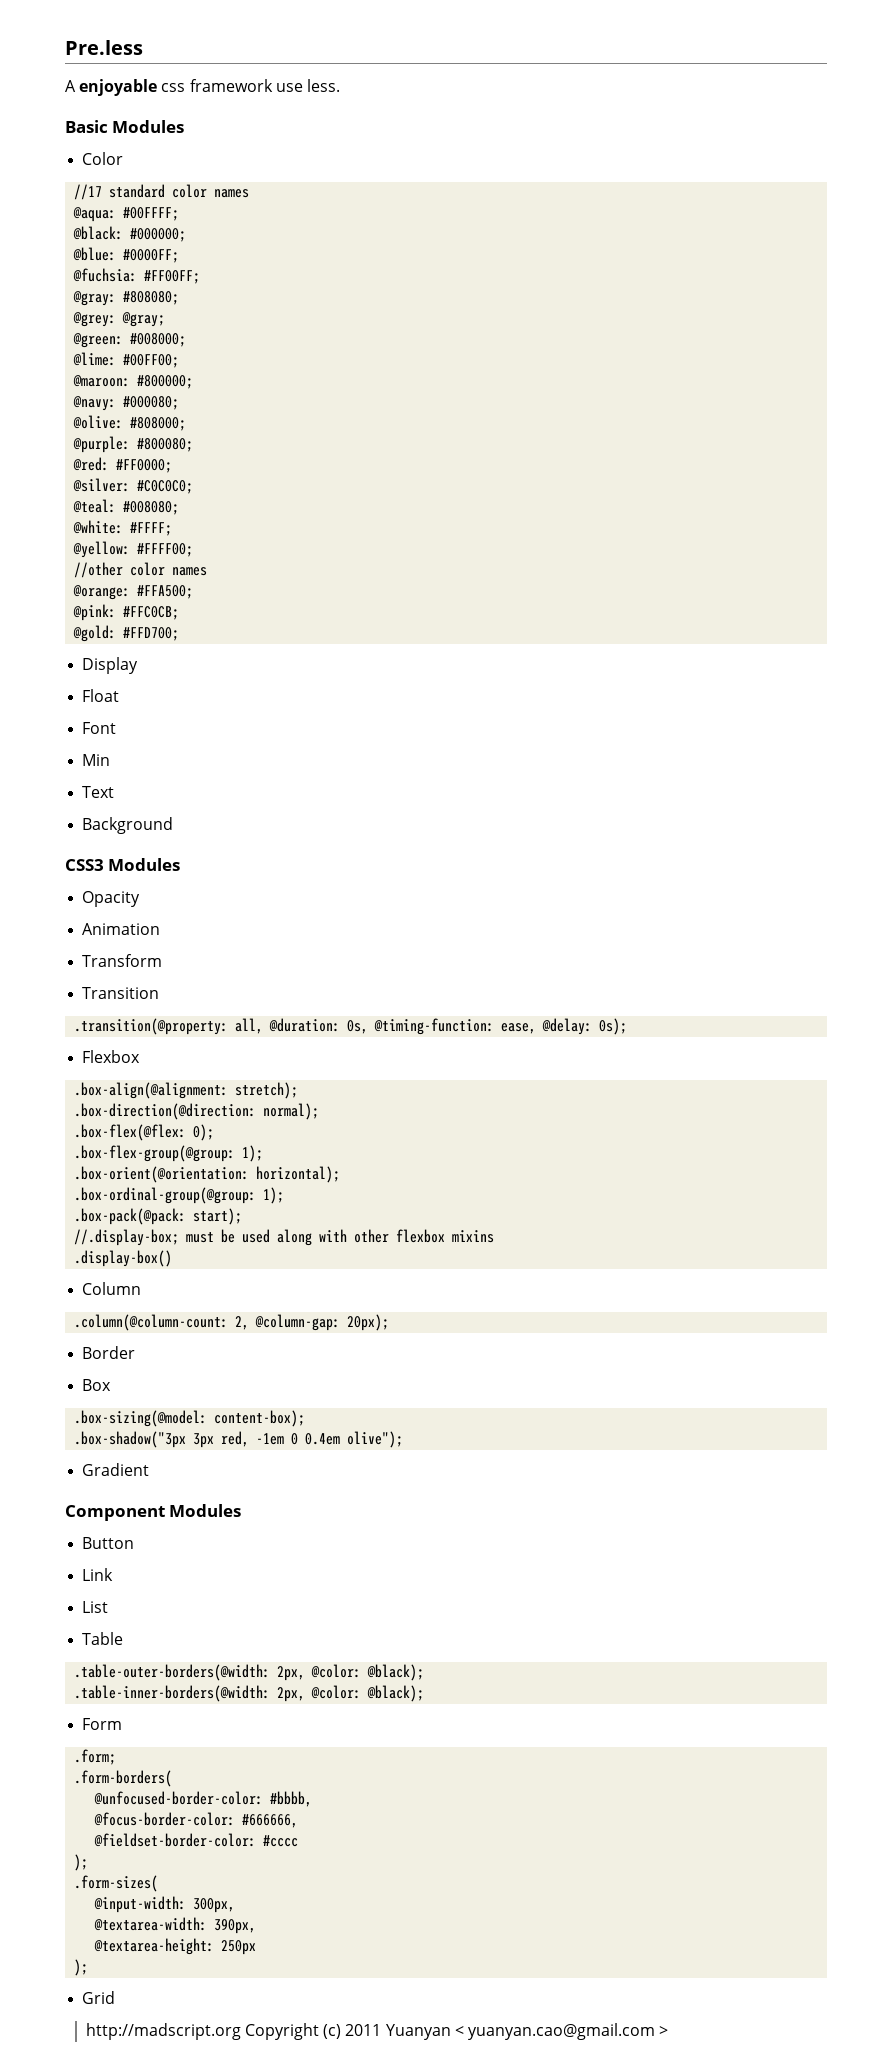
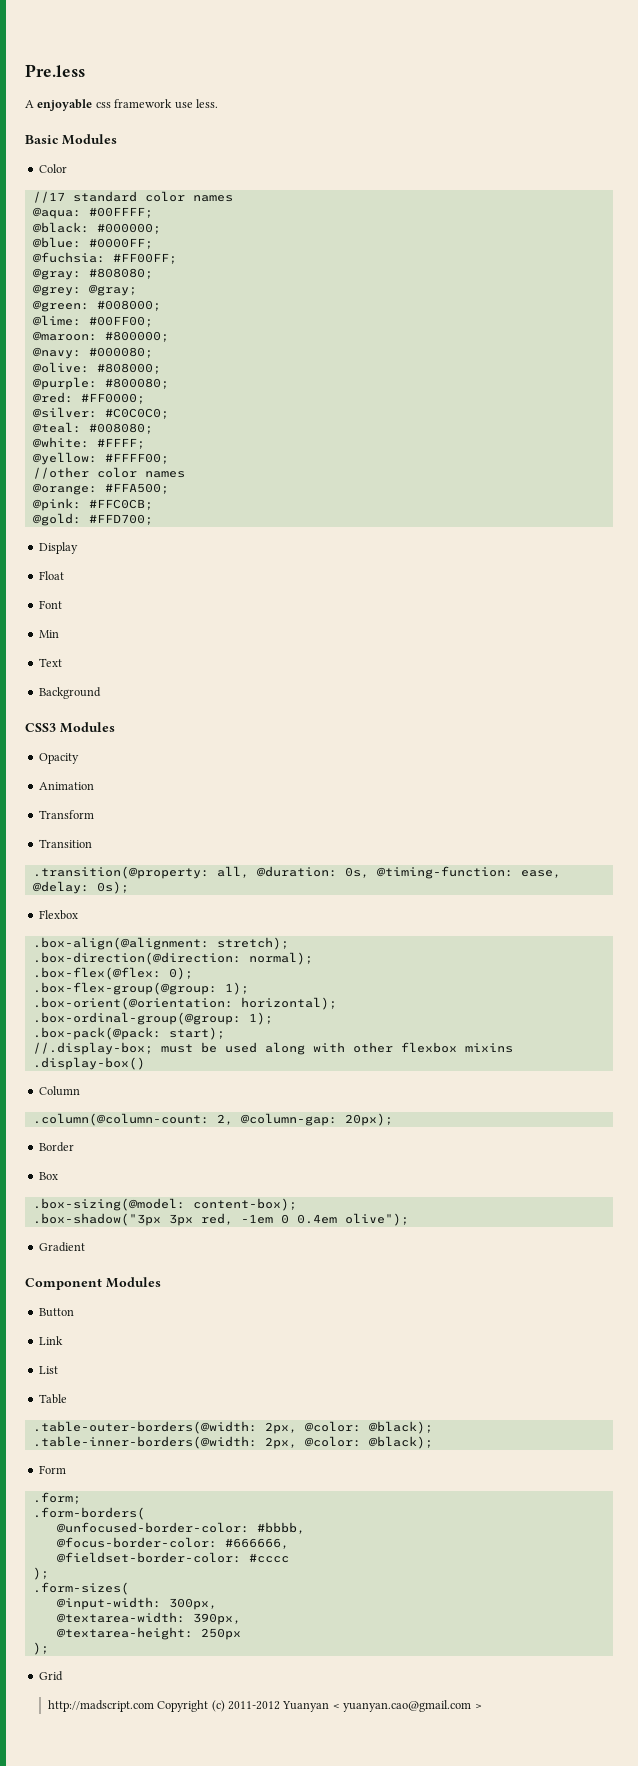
- http://madscript.org Copyright (c) 2011 Yuanyan < yuanyan.cao@gmail.com >
+ http://madscript.com Copyright (c) 2011-2012 Yuanyan < yuanyan.cao@gmail.com >

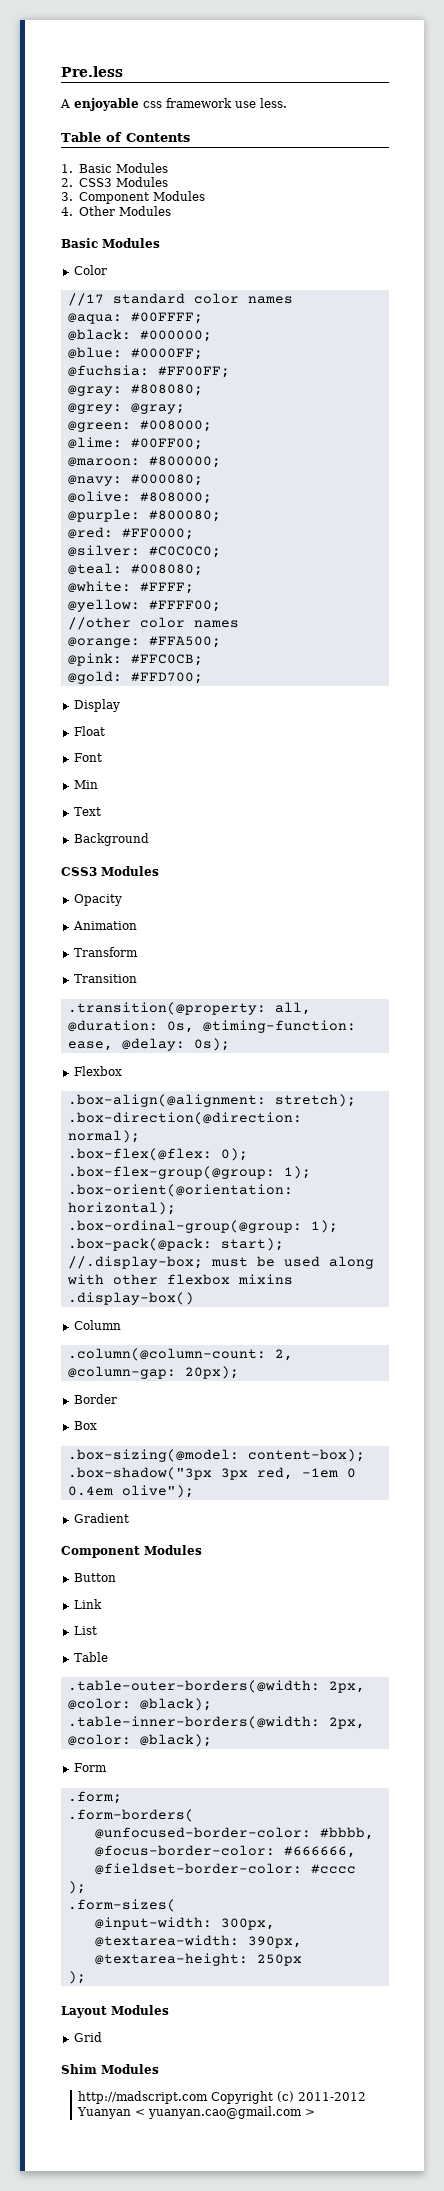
+ Table of Contents
+ 1. Basic Modules
+ 2. CSS3 Modules
+ 3. Component Modules
+ 4. Other Modules
+ Layout Modules
+ Shim Modules

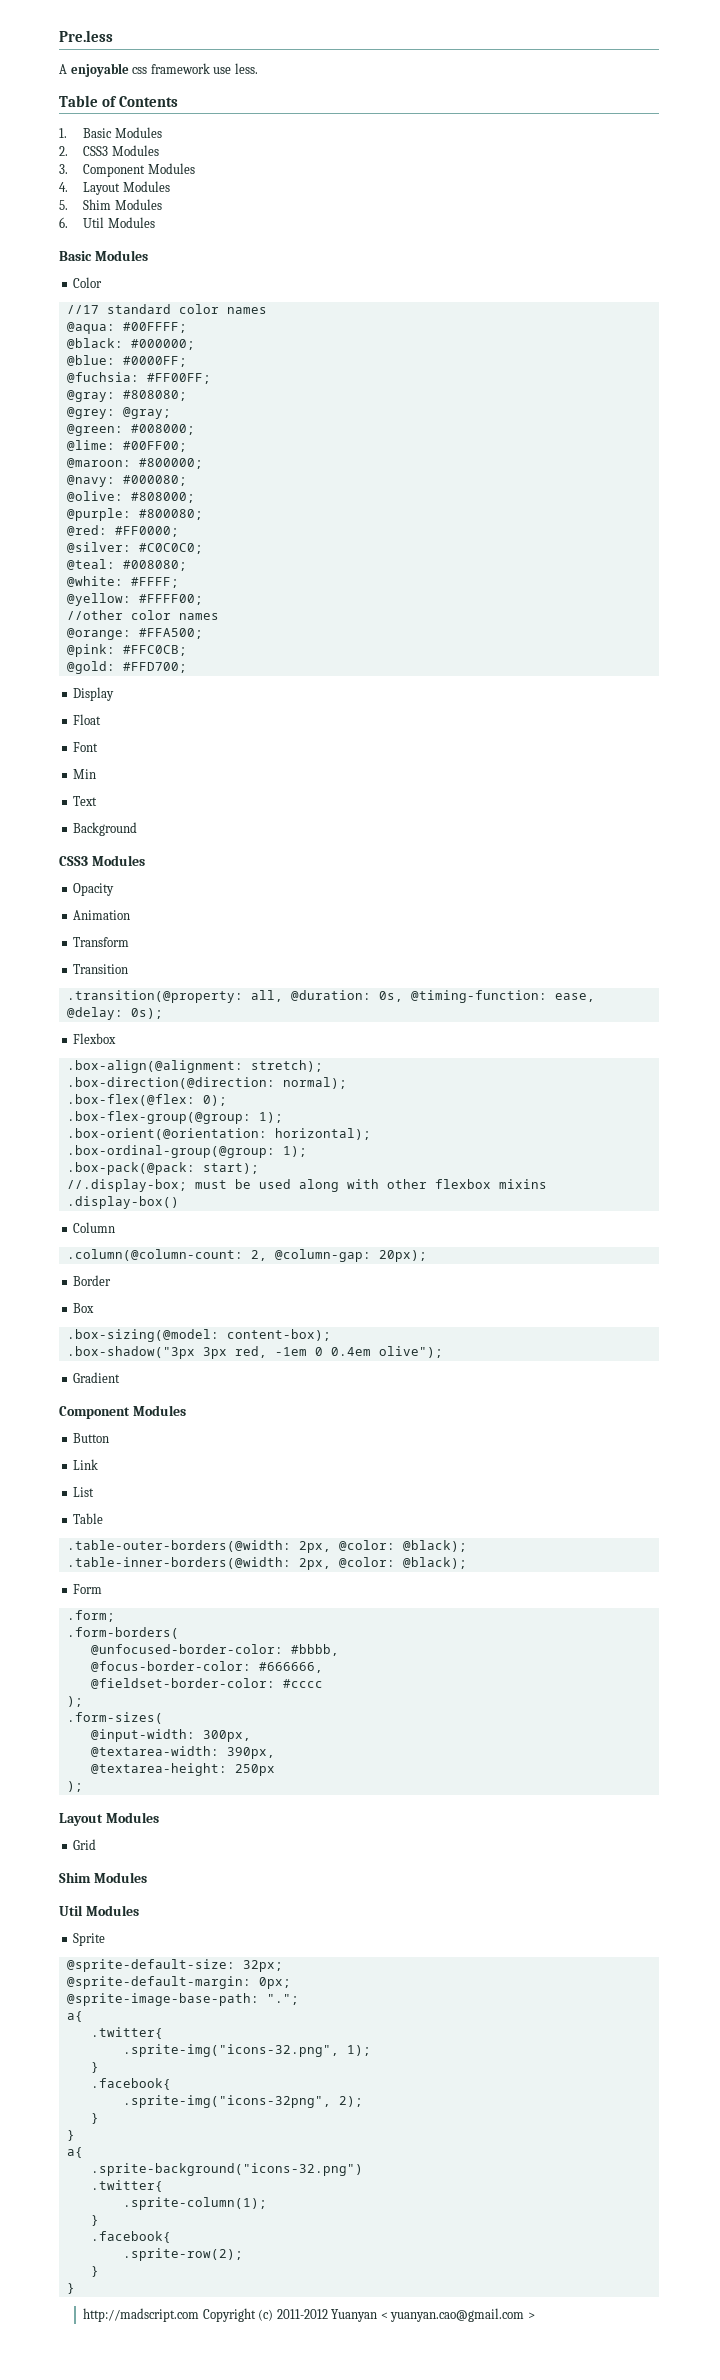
- 4. Other Modules
+ 4. Layout Modules
+ 5. Shim Modules
+ 6. Util Modules
  Grid
  Shim Modules
+ Util Modules
+ Sprite
+ @sprite-default-size: 32px;
+ @sprite-default-margin: 0px;
+ @sprite-image-base-path: ".";
+ a{
+ .twitter{
+ .sprite-img("icons-32.png", 1);
+ }
+ .facebook{
+ .sprite-img("icons-32png", 2);
+ }
+ }
+ a{
+ .sprite-background("icons-32.png")
+ .twitter{
+ .sprite-column(1);
+ }
+ .facebook{
+ .sprite-row(2);
+ }
+ }

